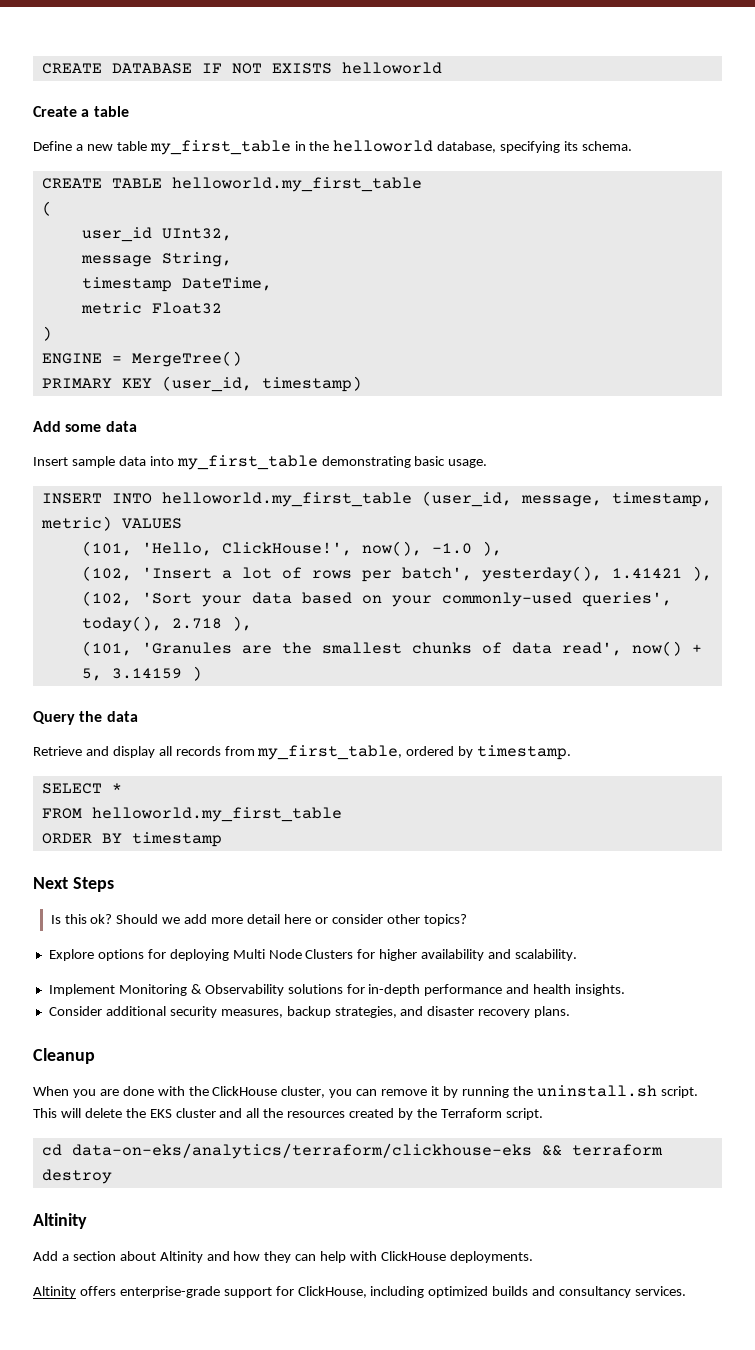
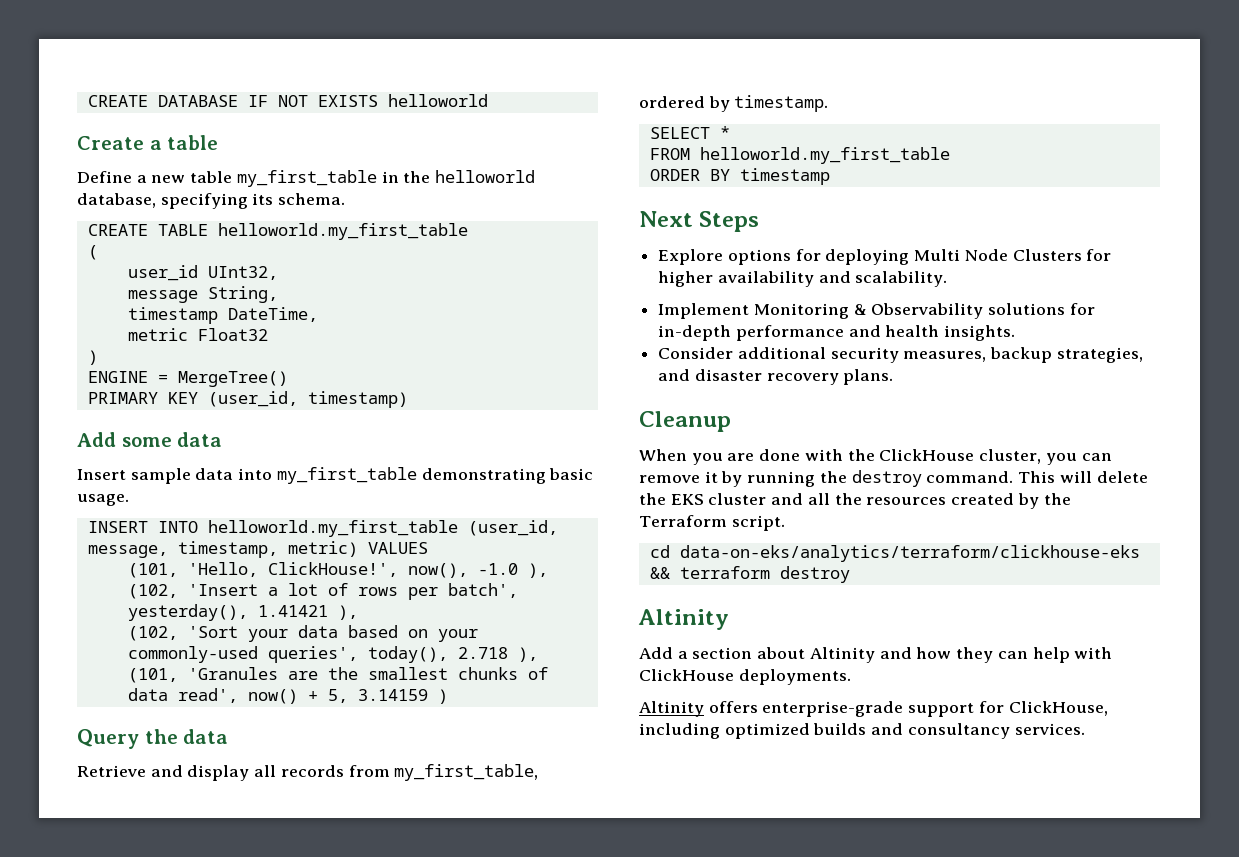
- Is this ok? Should we add more detail here or consider other topics?
- When you are done with the ClickHouse cluster, you can remove it by running the uninstall.sh script.
+ When you are done with the ClickHouse cluster, you can remove it by running the destroy command.

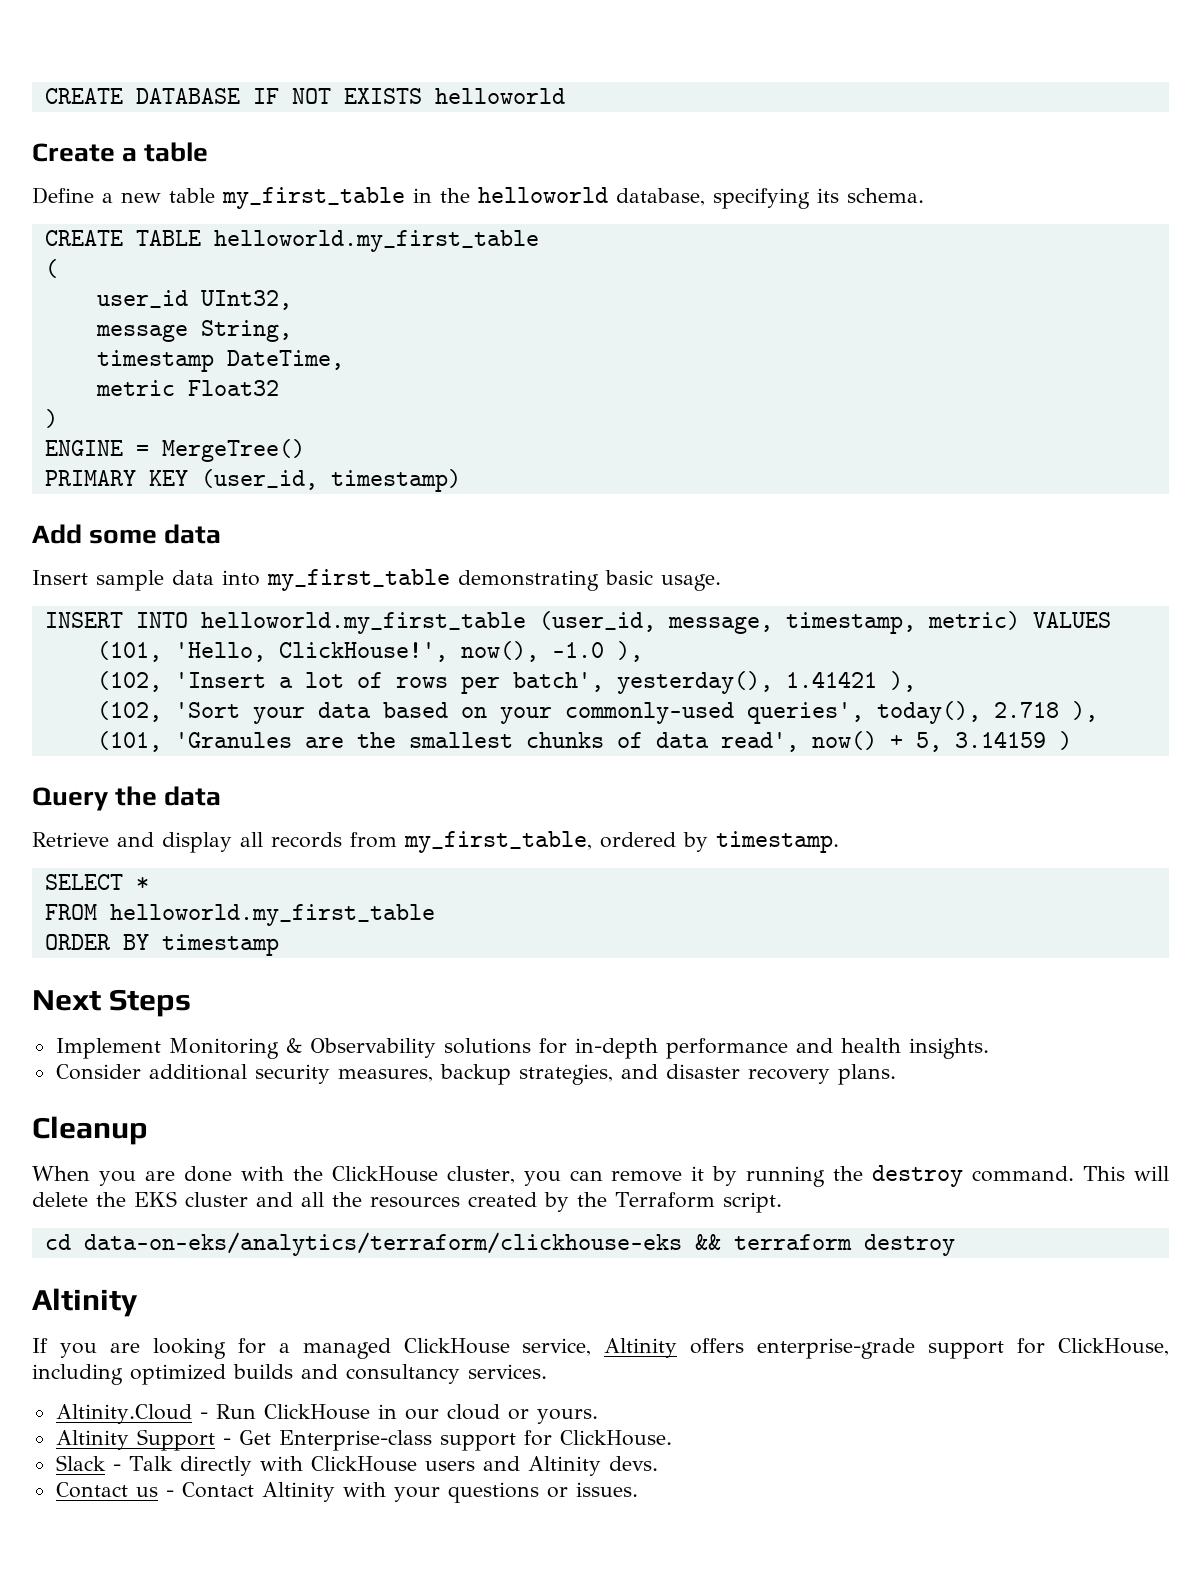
- Explore options for deploying Multi Node Clusters for higher availability and scalability.
- Add a section about Altinity and how they can help with ClickHouse deployments.
- Altinity offers enterprise-grade support for ClickHouse, including optimized builds and consultancy services.
+ If you are looking for a managed ClickHouse service, Altinity offers enterprise-grade support for ClickHouse, including optimized builds and consultancy services.
+ Altinity.Cloud - Run ClickHouse in our cloud or yours.
+ Altinity Support - Get Enterprise-class support for ClickHouse.
+ Slack - Talk directly with ClickHouse users and Altinity devs.
+ Contact us - Contact Altinity with your questions or issues.

